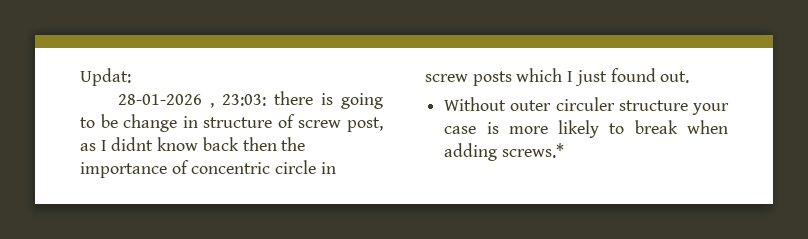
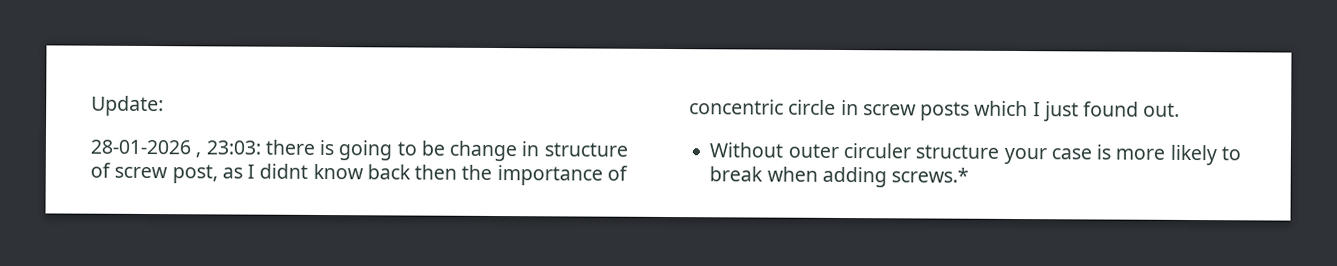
- Updat:
+ Update:

